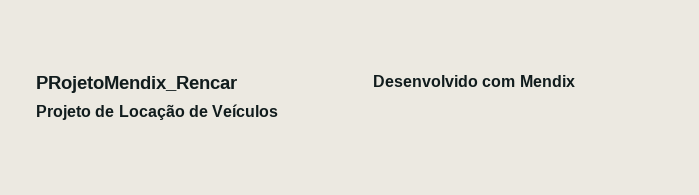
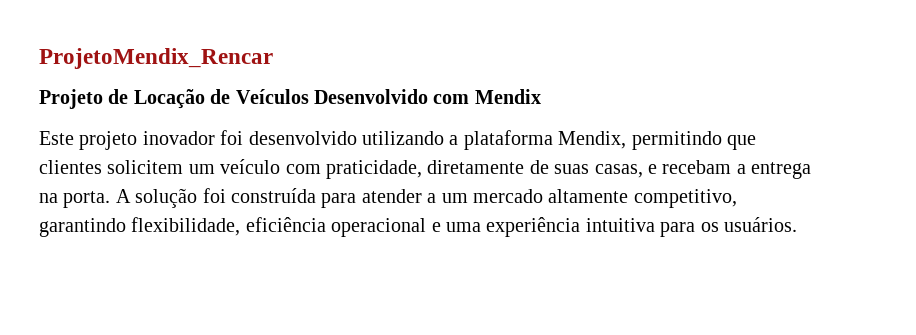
- PRojetoMendix_Rencar
+ ProjetoMendix_Rencar
+ Este projeto inovador foi desenvolvido utilizando a plataforma Mendix, permitindo que clientes solicitem um veículo com praticidade, diretamente de suas casas, e recebam a entrega na porta. A solução foi construída para atender a um mercado altamente competitivo, garantindo flexibilidade, eficiência operacional e uma experiência intuitiva para os usuários.

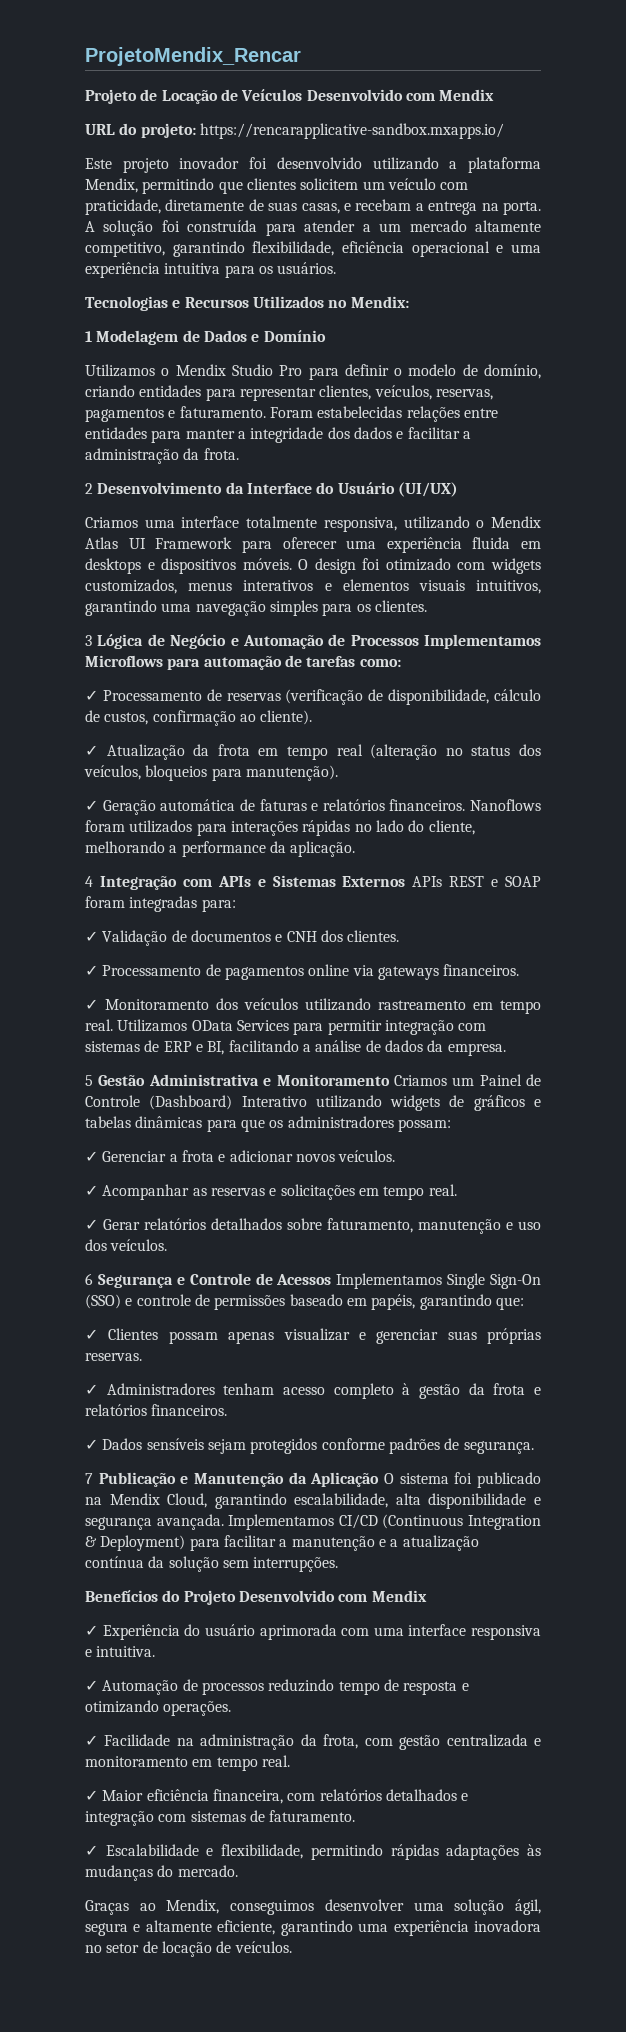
+ URL do projeto: https://rencarapplicative-sandbox.mxapps.io/
+ Tecnologias e Recursos Utilizados no Mendix:
+ 1 Modelagem de Dados e Domínio
+ Utilizamos o Mendix Studio Pro para definir o modelo de domínio, criando entidades para representar clientes, veículos, reservas, pagamentos e faturamento. Foram estabelecidas relações entre entidades para manter a integridade dos dados e facilitar a administração da frota.
+ 2 Desenvolvimento da Interface do Usuário (UI/UX)
+ Criamos uma interface totalmente responsiva, utilizando o Mendix Atlas UI Framework para oferecer uma experiência fluida em desktops e dispositivos móveis. O design foi otimizado com widgets customizados, menus interativos e elementos visuais intuitivos, garantindo uma navegação simples para os clientes.
+ 3 Lógica de Negócio e Automação de Processos Implementamos Microflows para automação de tarefas como:
+ ✓ Processamento de reservas (verificação de disponibilidade, cálculo de custos, confirmação ao cliente).
+ ✓ Atualização da frota em tempo real (alteração no status dos veículos, bloqueios para manutenção).
+ ✓ Geração automática de faturas e relatórios financeiros. Nanoflows foram utilizados para interações rápidas no lado do cliente, melhorando a performance da aplicação.
+ 4 Integração com APIs e Sistemas Externos APIs REST e SOAP foram integradas para:
+ ✓ Validação de documentos e CNH dos clientes.
+ ✓ Processamento de pagamentos online via gateways financeiros.
+ ✓ Monitoramento dos veículos utilizando rastreamento em tempo real. Utilizamos OData Services para permitir integração com sistemas de ERP e BI, facilitando a análise de dados da empresa.
+ 5 Gestão Administrativa e Monitoramento Criamos um Painel de Controle (Dashboard) Interativo utilizando widgets de gráficos e tabelas dinâmicas para que os administradores possam:
+ ✓ Gerenciar a frota e adicionar novos veículos.
+ ✓ Acompanhar as reservas e solicitações em tempo real.
+ ✓ Gerar relatórios detalhados sobre faturamento, manutenção e uso dos veículos.
+ 6 Segurança e Controle de Acessos Implementamos Single Sign-On (SSO) e controle de permissões baseado em papéis, garantindo que:
+ ✓ Clientes possam apenas visualizar e gerenciar suas próprias reservas.
+ ✓ Administradores tenham acesso completo à gestão da frota e relatórios financeiros.
+ ✓ Dados sensíveis sejam protegidos conforme padrões de segurança.
+ 7 Publicação e Manutenção da Aplicação O sistema foi publicado na Mendix Cloud, garantindo escalabilidade, alta disponibilidade e segurança avançada. Implementamos CI/CD (Continuous Integration & Deployment) para facilitar a manutenção e a atualização contínua da solução sem interrupções.
+ Benefícios do Projeto Desenvolvido com Mendix
+ ✓ Experiência do usuário aprimorada com uma interface responsiva e intuitiva.
+ ✓ Automação de processos reduzindo tempo de resposta e otimizando operações.
+ ✓ Facilidade na administração da frota, com gestão centralizada e monitoramento em tempo real.
+ ✓ Maior eficiência financeira, com relatórios detalhados e integração com sistemas de faturamento.
+ ✓ Escalabilidade e flexibilidade, permitindo rápidas adaptações às mudanças do mercado.
+ Graças ao Mendix, conseguimos desenvolver uma solução ágil, segura e altamente eficiente, garantindo uma experiência inovadora no setor de locação de veículos.

